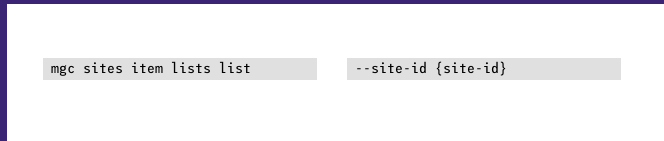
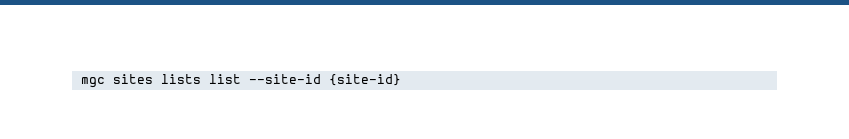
- mgc sites item lists list --site-id {site-id}
+ mgc sites lists list --site-id {site-id}

